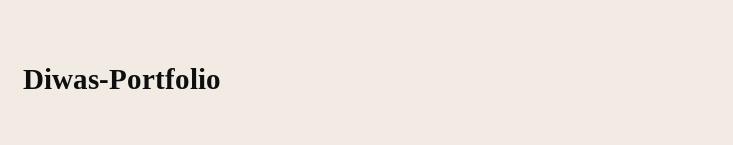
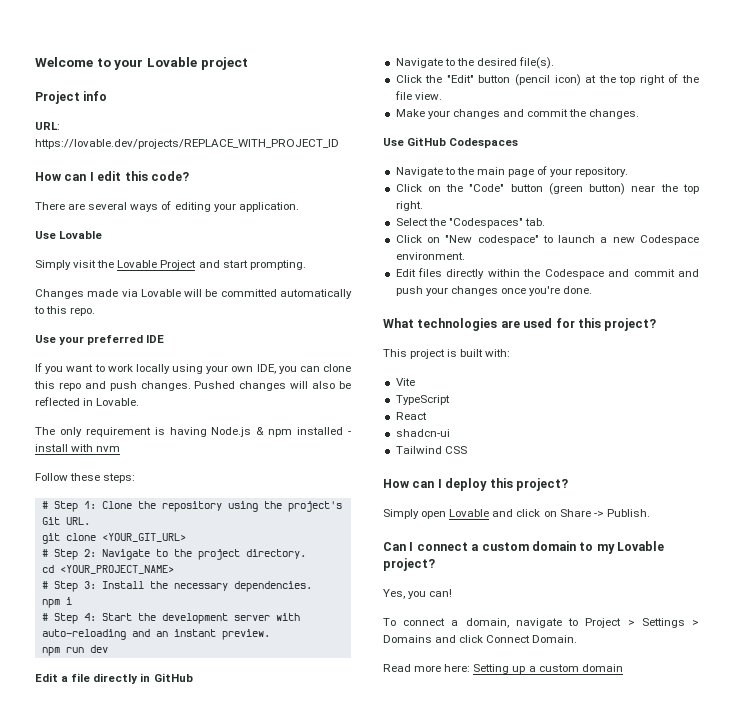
- Diwas-Portfolio
+ Welcome to your Lovable project
+ Project info
+ URL: https://lovable.dev/projects/REPLACE_WITH_PROJECT_ID
+ How can I edit this code?
+ There are several ways of editing your application.
+ Use Lovable
+ Simply visit the Lovable Project and start prompting.
+ Changes made via Lovable will be committed automatically to this repo.
+ Use your preferred IDE
+ If you want to work locally using your own IDE, you can clone this repo and push changes. Pushed changes will also be reflected in Lovable.
+ The only requirement is having Node.js & npm installed - install with nvm
+ Follow these steps:
+ # Step 1: Clone the repository using the project's Git URL.
+ git clone <YOUR_GIT_URL>
+ # Step 2: Navigate to the project directory.
+ cd <YOUR_PROJECT_NAME>
+ # Step 3: Install the necessary dependencies.
+ npm i
+ # Step 4: Start the development server with auto-reloading and an instant preview.
+ npm run dev
+ Edit a file directly in GitHub
+ Navigate to the desired file(s).
+ Click the "Edit" button (pencil icon) at the top right of the file view.
+ Make your changes and commit the changes.
+ Use GitHub Codespaces
+ Navigate to the main page of your repository.
+ Click on the "Code" button (green button) near the top right.
+ Select the "Codespaces" tab.
+ Click on "New codespace" to launch a new Codespace environment.
+ Edit files directly within the Codespace and commit and push your changes once you're done.
+ What technologies are used for this project?
+ This project is built with:
+ Vite
+ TypeScript
+ React
+ shadcn-ui
+ Tailwind CSS
+ How can I deploy this project?
+ Simply open Lovable and click on Share -> Publish.
+ Can I connect a custom domain to my Lovable project?
+ Yes, you can!
+ To connect a domain, navigate to Project > Settings > Domains and click Connect Domain.
+ Read more here: Setting up a custom domain

